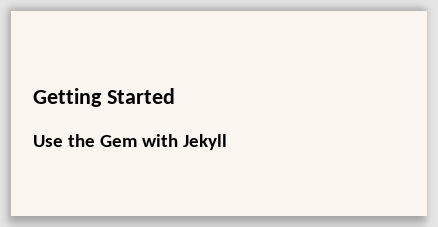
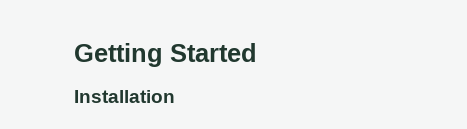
- Use the Gem with Jekyll
+ Installation

